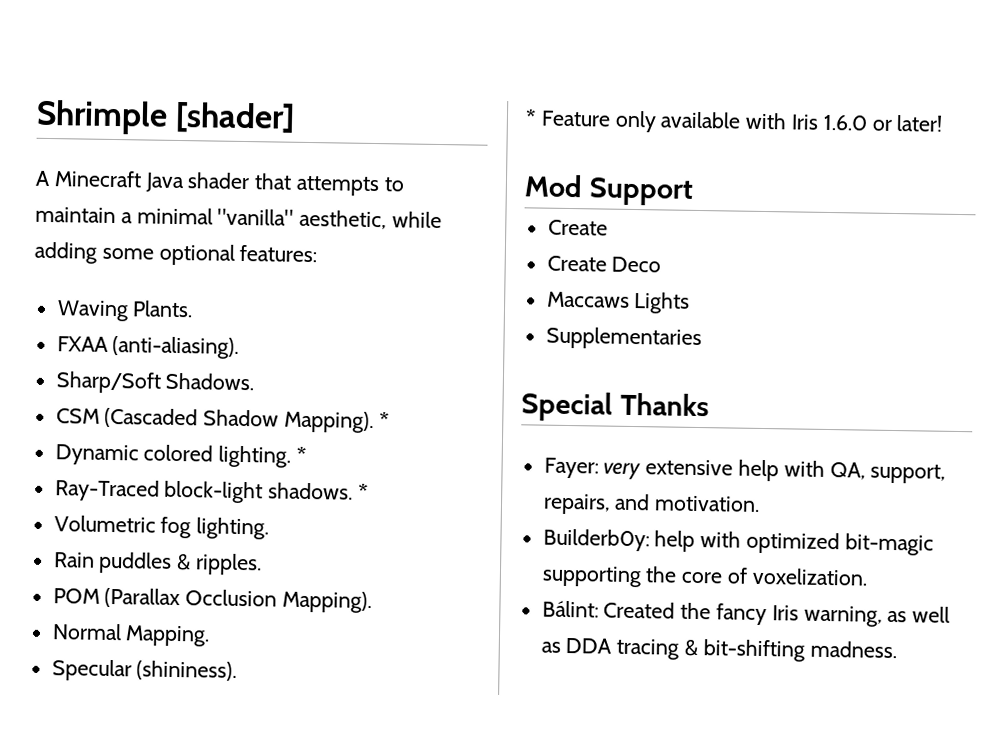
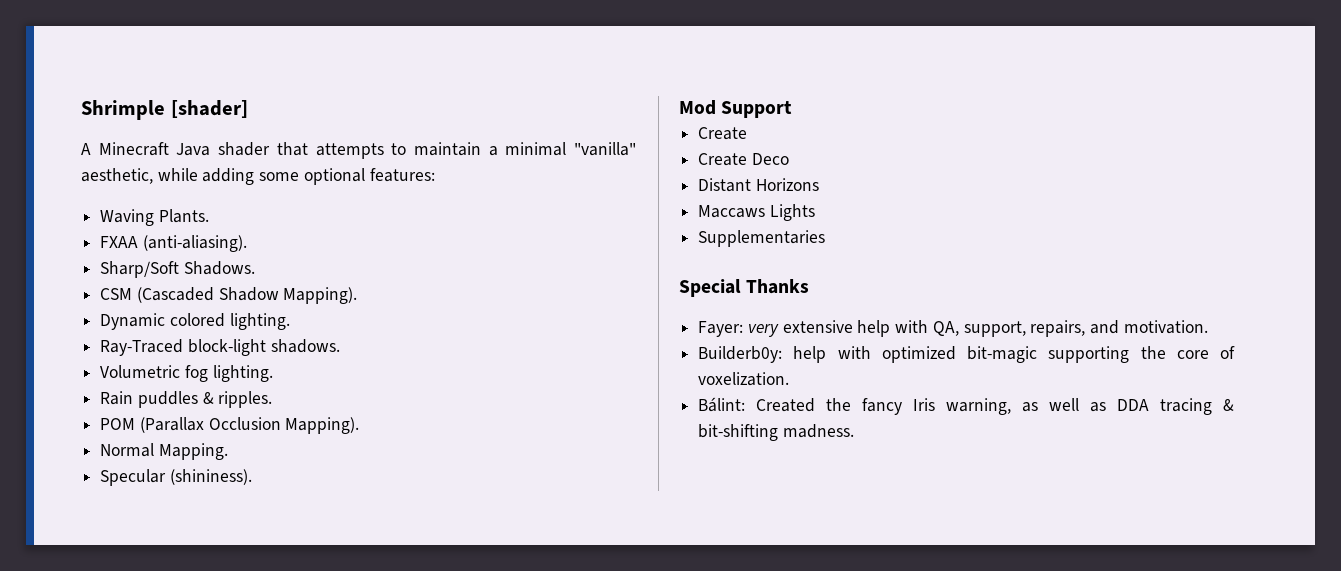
- CSM (Cascaded Shadow Mapping). *
+ CSM (Cascaded Shadow Mapping).
- Dynamic colored lighting. *
+ Dynamic colored lighting.
- Ray-Traced block-light shadows. *
+ Ray-Traced block-light shadows.
- * Feature only available with Iris 1.6.0 or later!
+ Distant Horizons

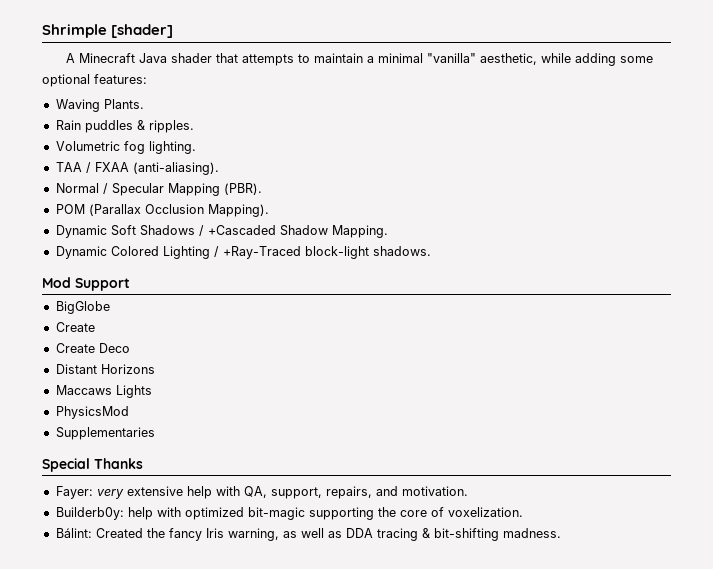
- FXAA (anti-aliasing).
- Sharp/Soft Shadows.
- CSM (Cascaded Shadow Mapping).
- Dynamic colored lighting.
- Ray-Traced block-light shadows.
+ Rain puddles & ripples.
  Volumetric fog lighting.
- Rain puddles & ripples.
+ TAA / FXAA (anti-aliasing).
+ Normal / Specular Mapping (PBR).
  POM (Parallax Occlusion Mapping).
- Normal Mapping.
- Specular (shininess).
+ Dynamic Soft Shadows / +Cascaded Shadow Mapping.
+ Dynamic Colored Lighting / +Ray-Traced block-light shadows.
+ BigGlobe
+ PhysicsMod

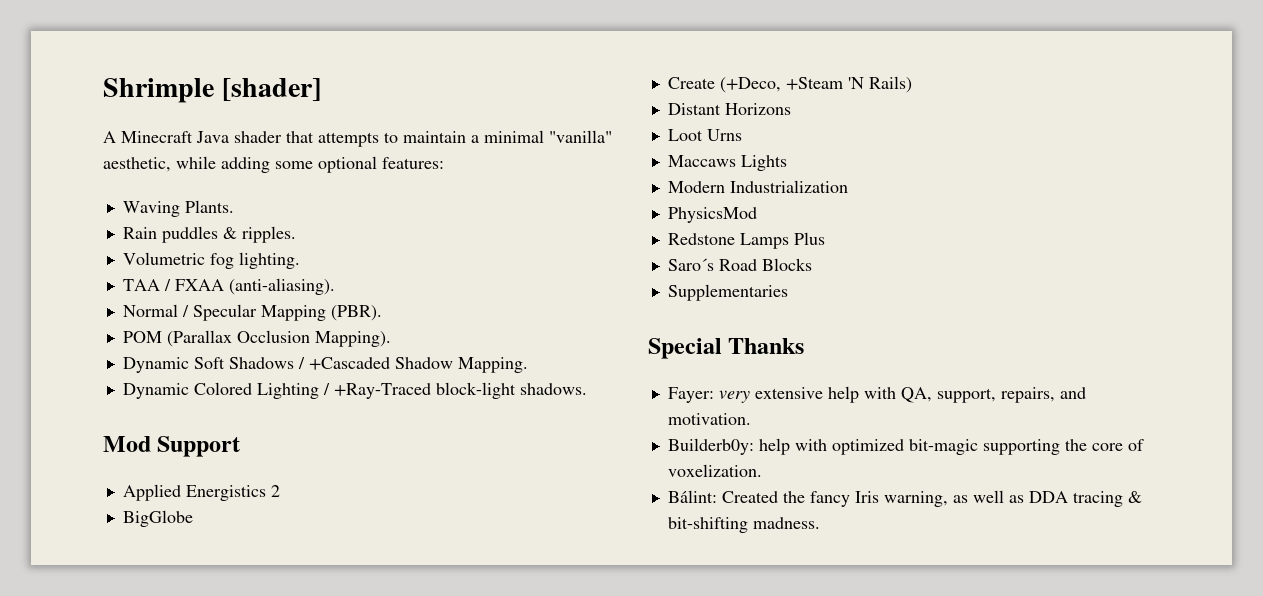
+ Applied Energistics 2
  BigGlobe
- Create
- Create Deco
+ Create (+Deco, +Steam 'N Rails)
+ Loot Urns
+ Modern Industrialization
+ Redstone Lamps Plus
+ Saro´s Road Blocks

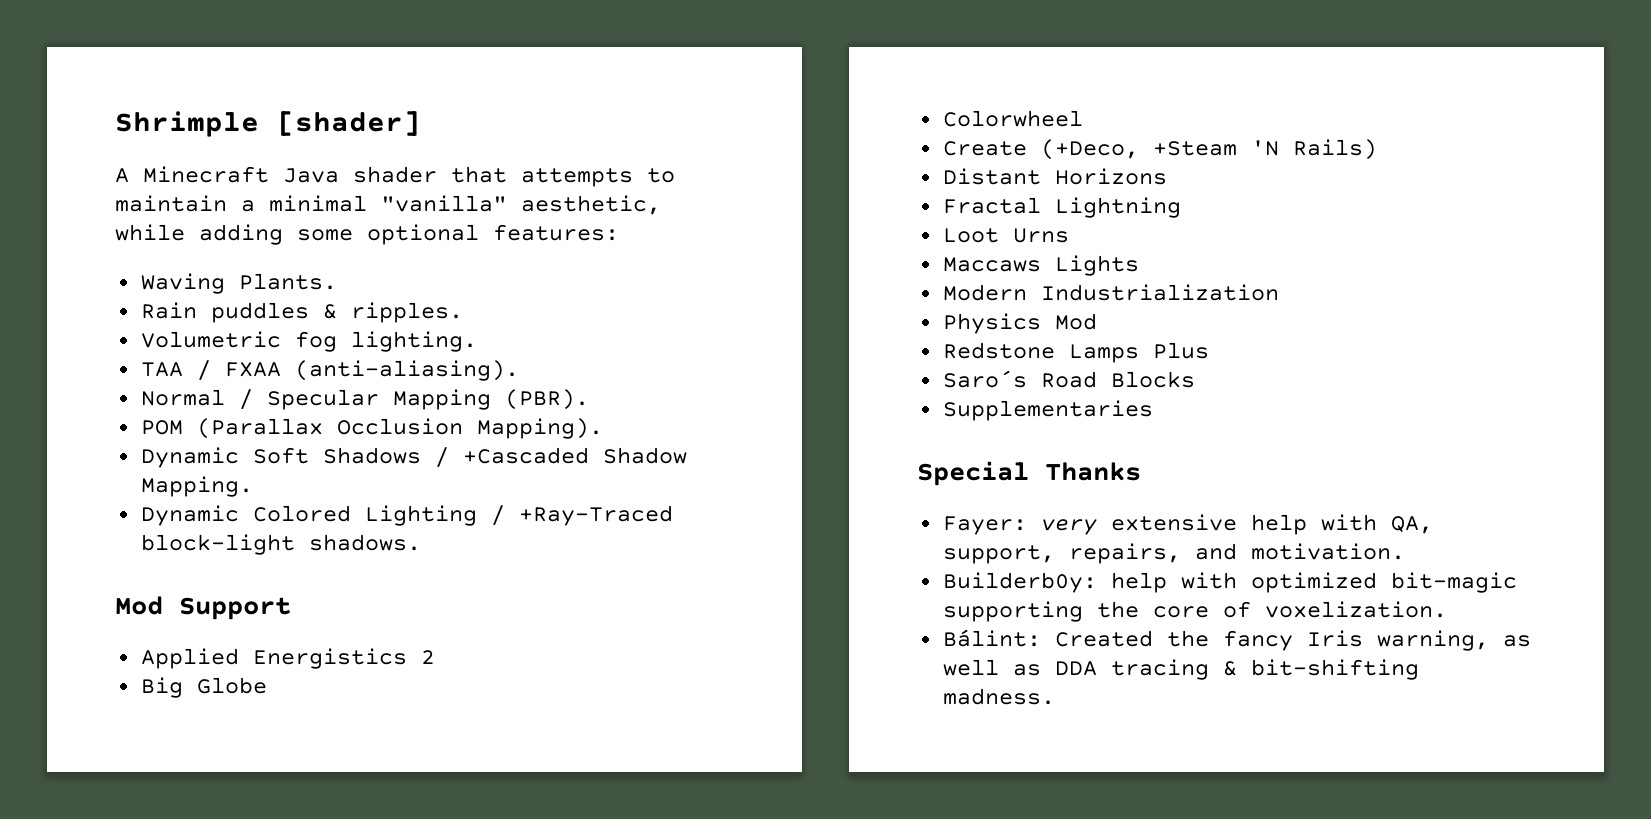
- BigGlobe
+ Big Globe
+ Colorwheel
+ Fractal Lightning
- PhysicsMod
+ Physics Mod

